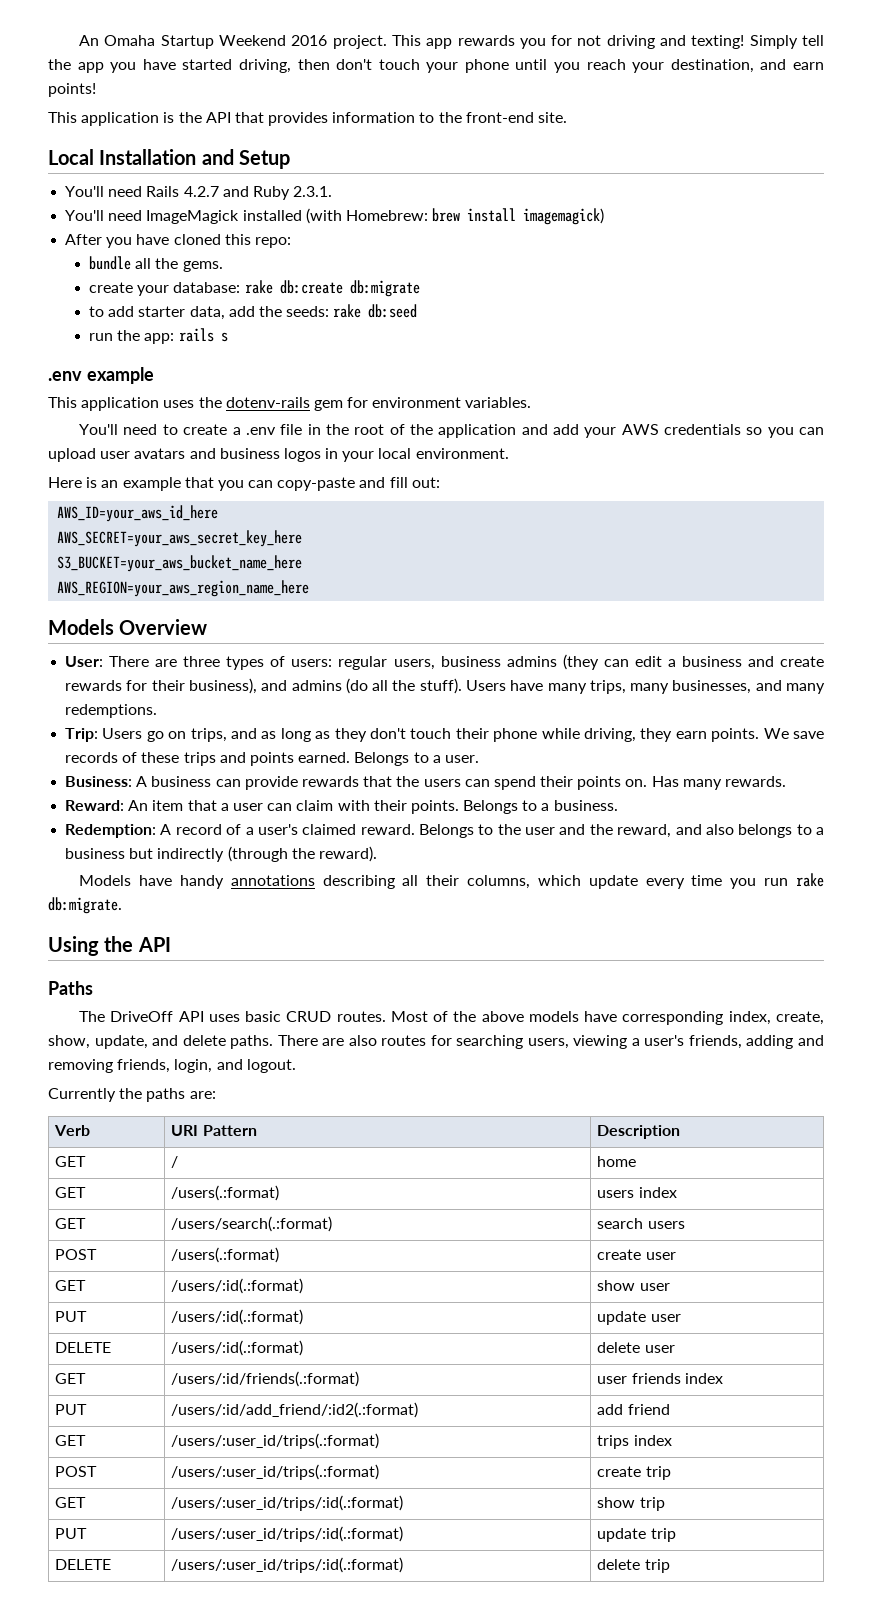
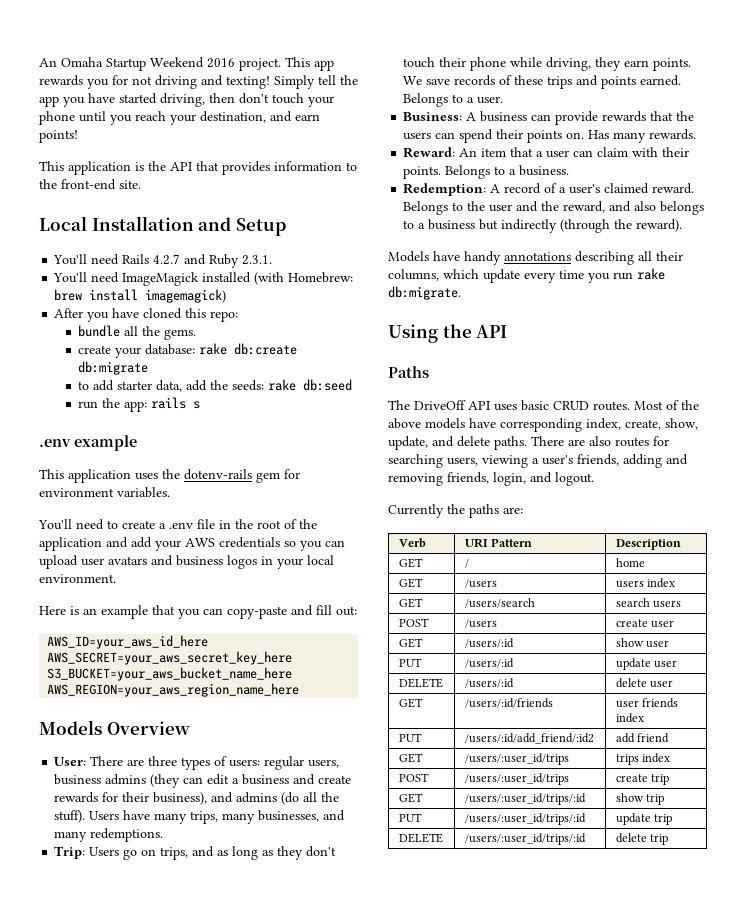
- GET | /users(.:format) | users index
+ GET | /users | users index
- GET | /users/search(.:format) | search users
+ GET | /users/search | search users
- POST | /users(.:format) | create user
+ POST | /users | create user
- GET | /users/:id(.:format) | show user
+ GET | /users/:id | show user
- PUT | /users/:id(.:format) | update user
+ PUT | /users/:id | update user
- DELETE | /users/:id(.:format) | delete user
+ DELETE | /users/:id | delete user
- GET | /users/:id/friends(.:format) | user friends index
+ GET | /users/:id/friends | user friends index
- PUT | /users/:id/add_friend/:id2(.:format) | add friend
+ PUT | /users/:id/add_friend/:id2 | add friend
- GET | /users/:user_id/trips(.:format) | trips index
+ GET | /users/:user_id/trips | trips index
- POST | /users/:user_id/trips(.:format) | create trip
+ POST | /users/:user_id/trips | create trip
- GET | /users/:user_id/trips/:id(.:format) | show trip
+ GET | /users/:user_id/trips/:id | show trip
- PUT | /users/:user_id/trips/:id(.:format) | update trip
+ PUT | /users/:user_id/trips/:id | update trip
- DELETE | /users/:user_id/trips/:id(.:format) | delete trip
+ DELETE | /users/:user_id/trips/:id | delete trip

